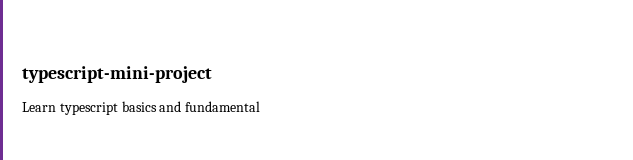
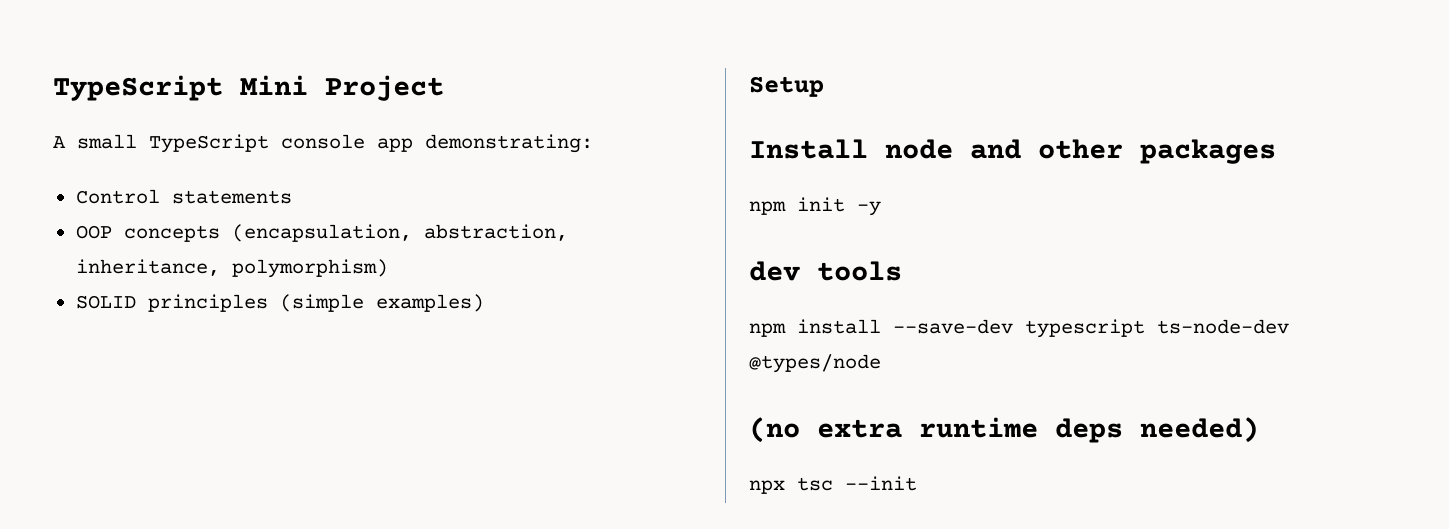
- typescript-mini-project
- Learn typescript basics and fundamental
+ TypeScript Mini Project
+ A small TypeScript console app demonstrating:
+ Control statements
+ OOP concepts (encapsulation, abstraction, inheritance, polymorphism)
+ SOLID principles (simple examples)
+ Setup
+ Install node and other packages
+ npm init -y
+ dev tools
+ npm install --save-dev typescript ts-node-dev @types/node
+ (no extra runtime deps needed)
+ npx tsc --init

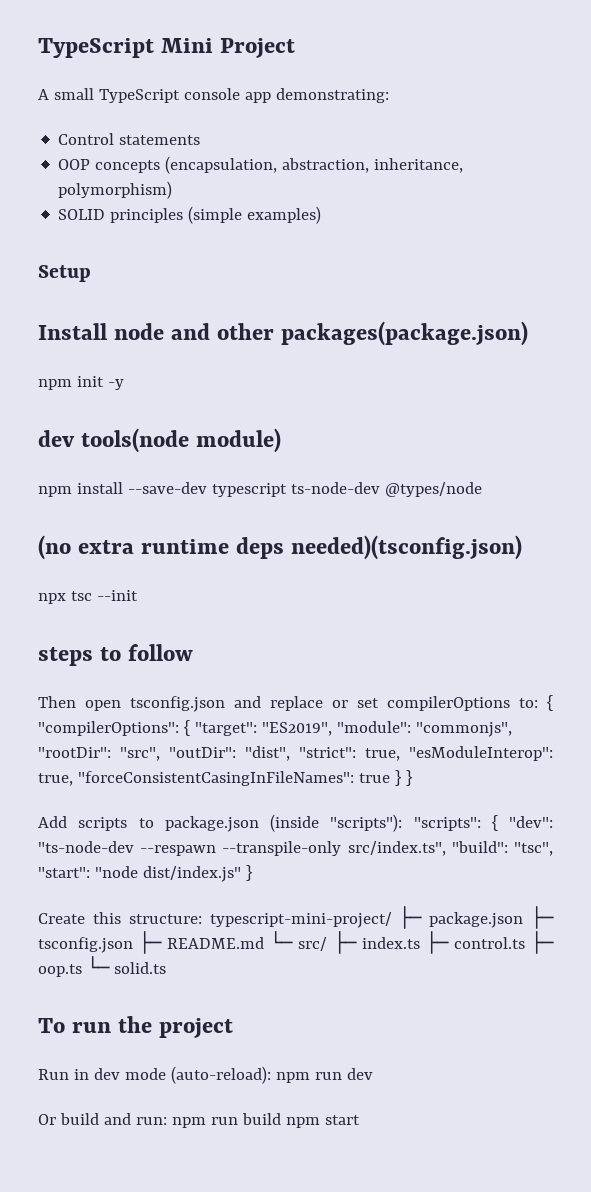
- Install node and other packages
+ Install node and other packages(package.json)
- dev tools
+ dev tools(node module)
- (no extra runtime deps needed)
+ (no extra runtime deps needed)(tsconfig.json)
+ steps to follow
+ Then open tsconfig.json and replace or set compilerOptions to: { "compilerOptions": { "target": "ES2019", "module": "commonjs", "rootDir": "src", "outDir": "dist", "strict": true, "esModuleInterop": true, "forceConsistentCasingInFileNames": true } }
+ Add scripts to package.json (inside "scripts"): "scripts": { "dev": "ts-node-dev --respawn --transpile-only src/index.ts", "build": "tsc", "start": "node dist/index.js" }
+ Create this structure: typescript-mini-project/ ├─ package.json ├─ tsconfig.json ├─ README.md └─ src/ ├─ index.ts ├─ control.ts ├─ oop.ts └─ solid.ts
+ To run the project
+ Run in dev mode (auto-reload): npm run dev
+ Or build and run: npm run build npm start

